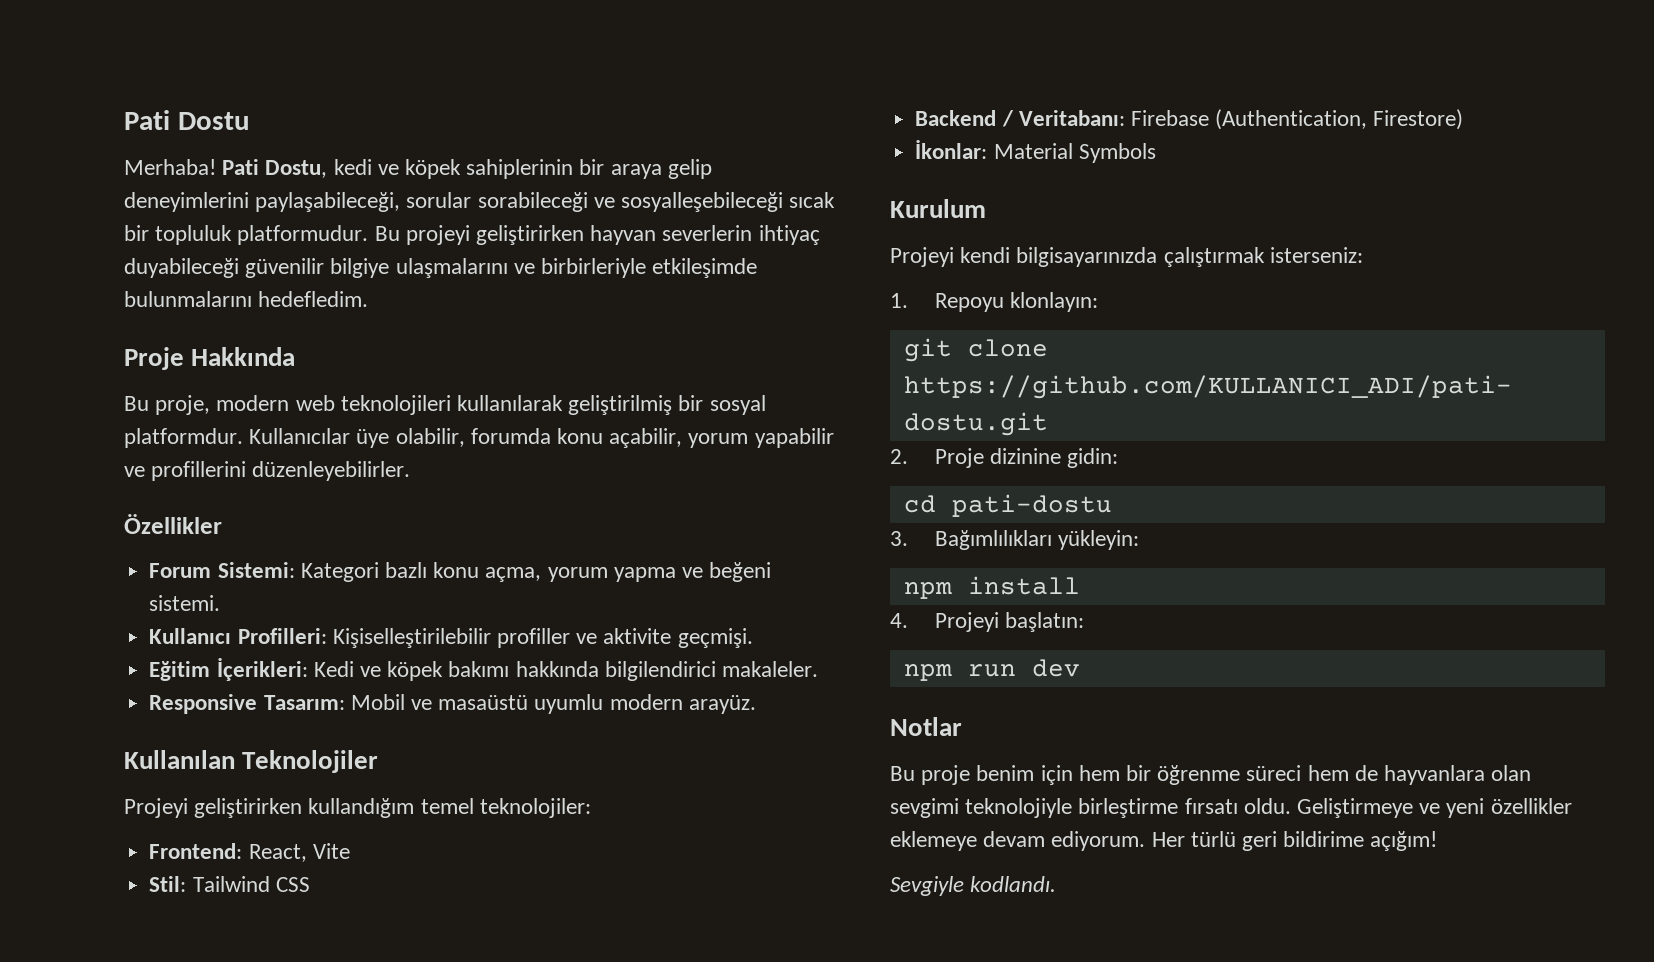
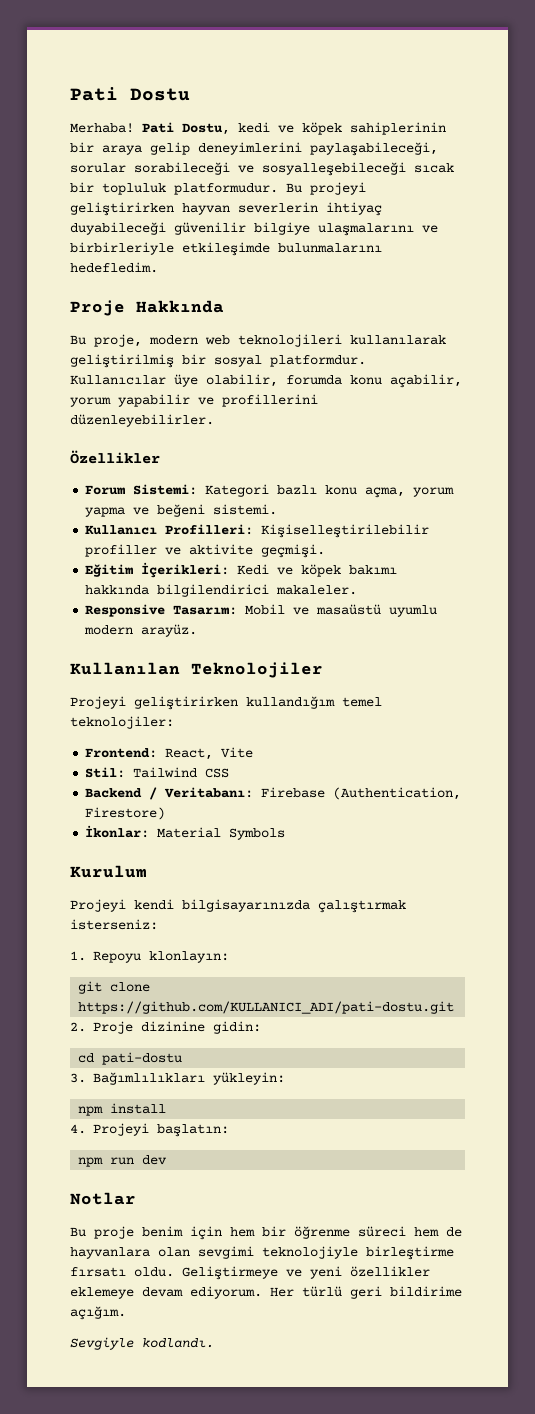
- Her türlü geri bildirime açığım!
+ Her türlü geri bildirime açığım.

